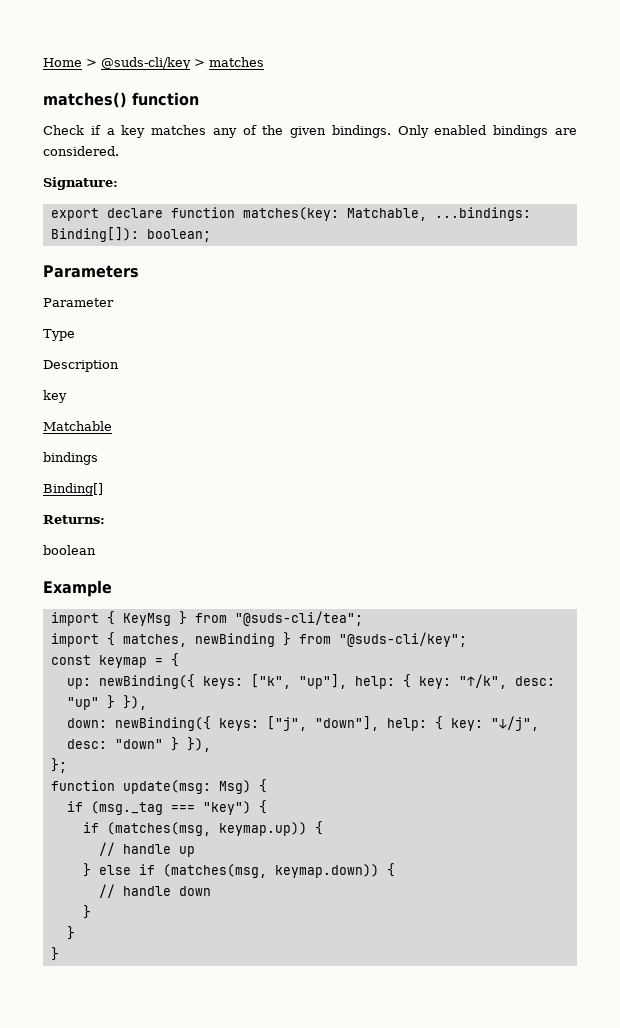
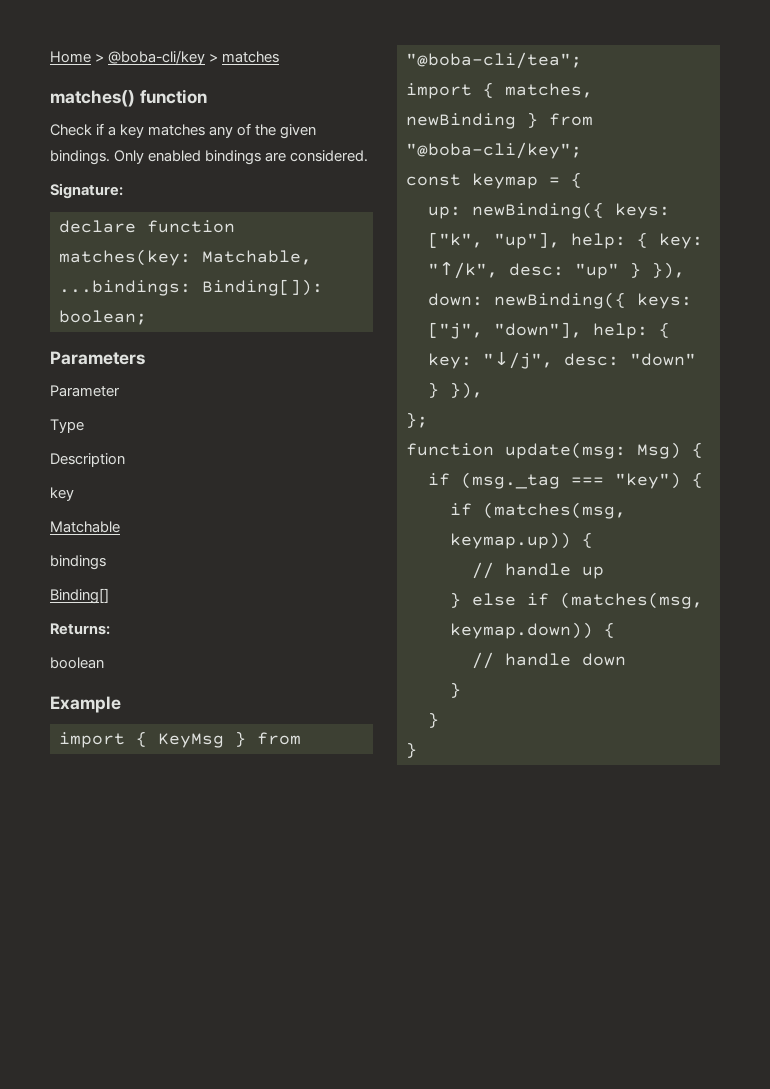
- Home > @suds-cli/key > matches
+ Home > @boba-cli/key > matches
- export declare function matches(key: Matchable, ...bindings: Binding[]): boolean;
+ declare function matches(key: Matchable, ...bindings: Binding[]): boolean;
- import { KeyMsg } from "@suds-cli/tea";
+ import { KeyMsg } from "@boba-cli/tea";
- import { matches, newBinding } from "@suds-cli/key";
+ import { matches, newBinding } from "@boba-cli/key";

